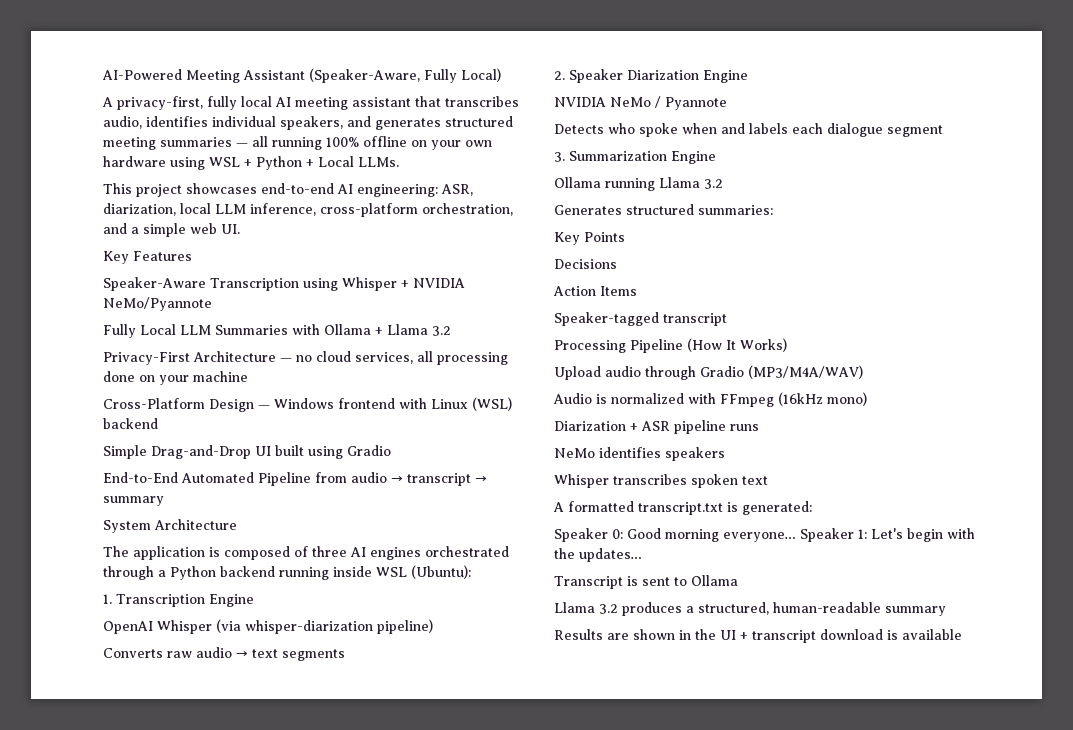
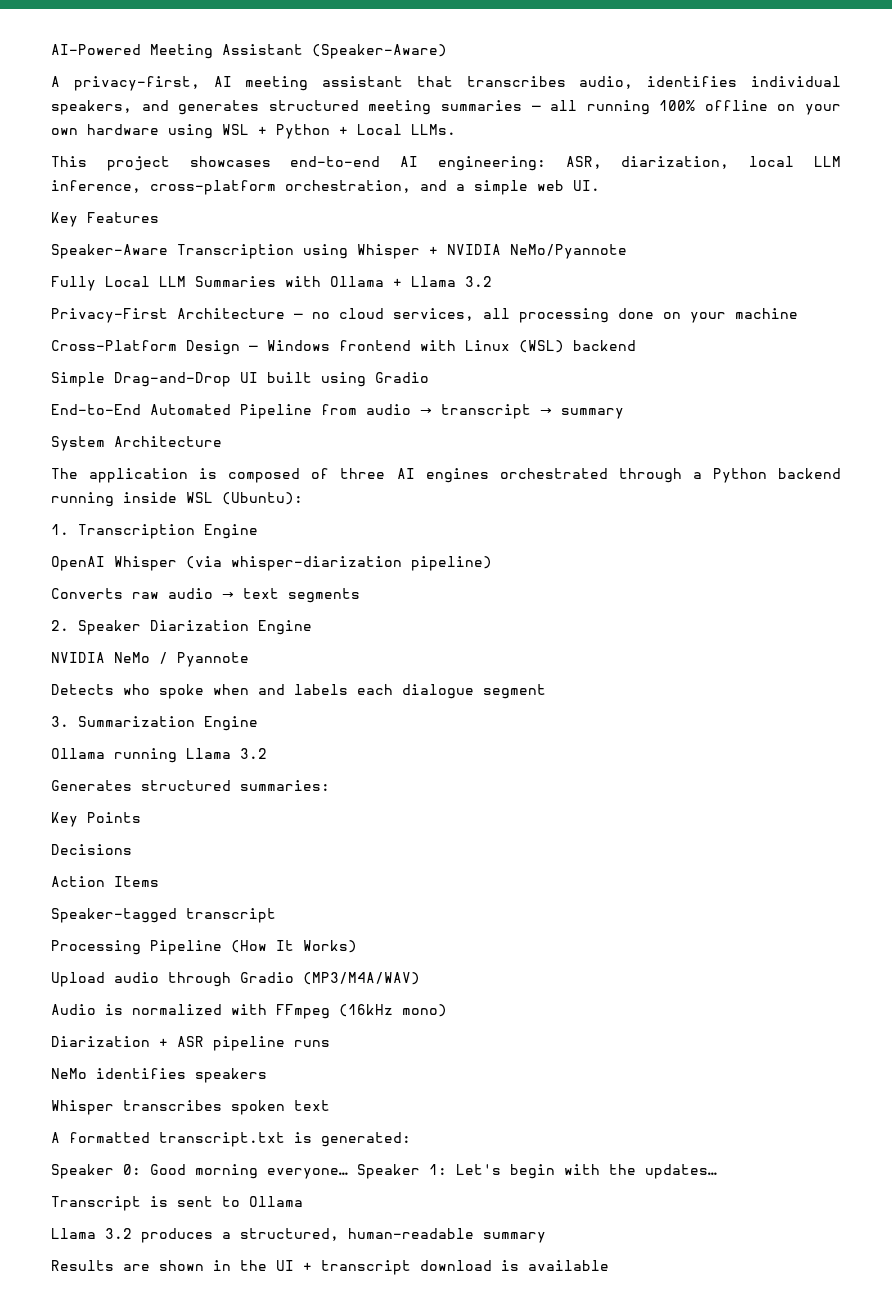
- AI-Powered Meeting Assistant (Speaker-Aware, Fully Local)
+ AI-Powered Meeting Assistant (Speaker-Aware)
- A privacy-first, fully local AI meeting assistant that transcribes audio, identifies individual speakers, and generates structured meeting summaries — all running 100% offline on your own hardware using WSL + Python + Local LLMs.
+ A privacy-first, AI meeting assistant that transcribes audio, identifies individual speakers, and generates structured meeting summaries — all running 100% offline on your own hardware using WSL + Python + Local LLMs.

